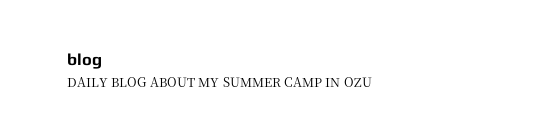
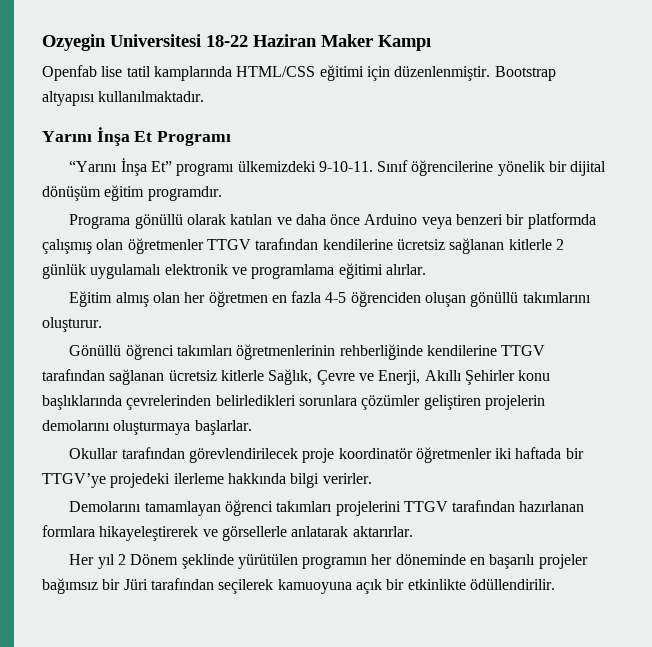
- blog
- DAILY BLOG ABOUT MY SUMMER CAMP IN OZU
+ Ozyegin Universitesi 18-22 Haziran Maker Kampı
+ Openfab lise tatil kamplarında HTML/CSS eğitimi için düzenlenmiştir. Bootstrap altyapısı kullanılmaktadır.
+ Yarını İnşa Et Programı
+ “Yarını İnşa Et” programı ülkemizdeki 9-10-11. Sınıf öğrencilerine yönelik bir dijital dönüşüm eğitim programdır.
+ Programa gönüllü olarak katılan ve daha önce Arduino veya benzeri bir platformda çalışmış olan öğretmenler TTGV tarafından kendilerine ücretsiz sağlanan kitlerle 2 günlük uygulamalı elektronik ve programlama eğitimi alırlar.
+ Eğitim almış olan her öğretmen en fazla 4-5 öğrenciden oluşan gönüllü takımlarını oluşturur.
+ Gönüllü öğrenci takımları öğretmenlerinin rehberliğinde kendilerine TTGV tarafından sağlanan ücretsiz kitlerle Sağlık, Çevre ve Enerji, Akıllı Şehirler konu başlıklarında çevrelerinden belirledikleri sorunlara çözümler geliştiren projelerin demolarını oluşturmaya başlarlar.
+ Okullar tarafından görevlendirilecek proje koordinatör öğretmenler iki haftada bir TTGV’ye projedeki ilerleme hakkında bilgi verirler.
+ Demolarını tamamlayan öğrenci takımları projelerini TTGV tarafından hazırlanan formlara hikayeleştirerek ve görsellerle anlatarak aktarırlar.
+ Her yıl 2 Dönem şeklinde yürütülen programın her döneminde en başarılı projeler bağımsız bir Jüri tarafından seçilerek kamuoyuna açık bir etkinlikte ödüllendirilir.

